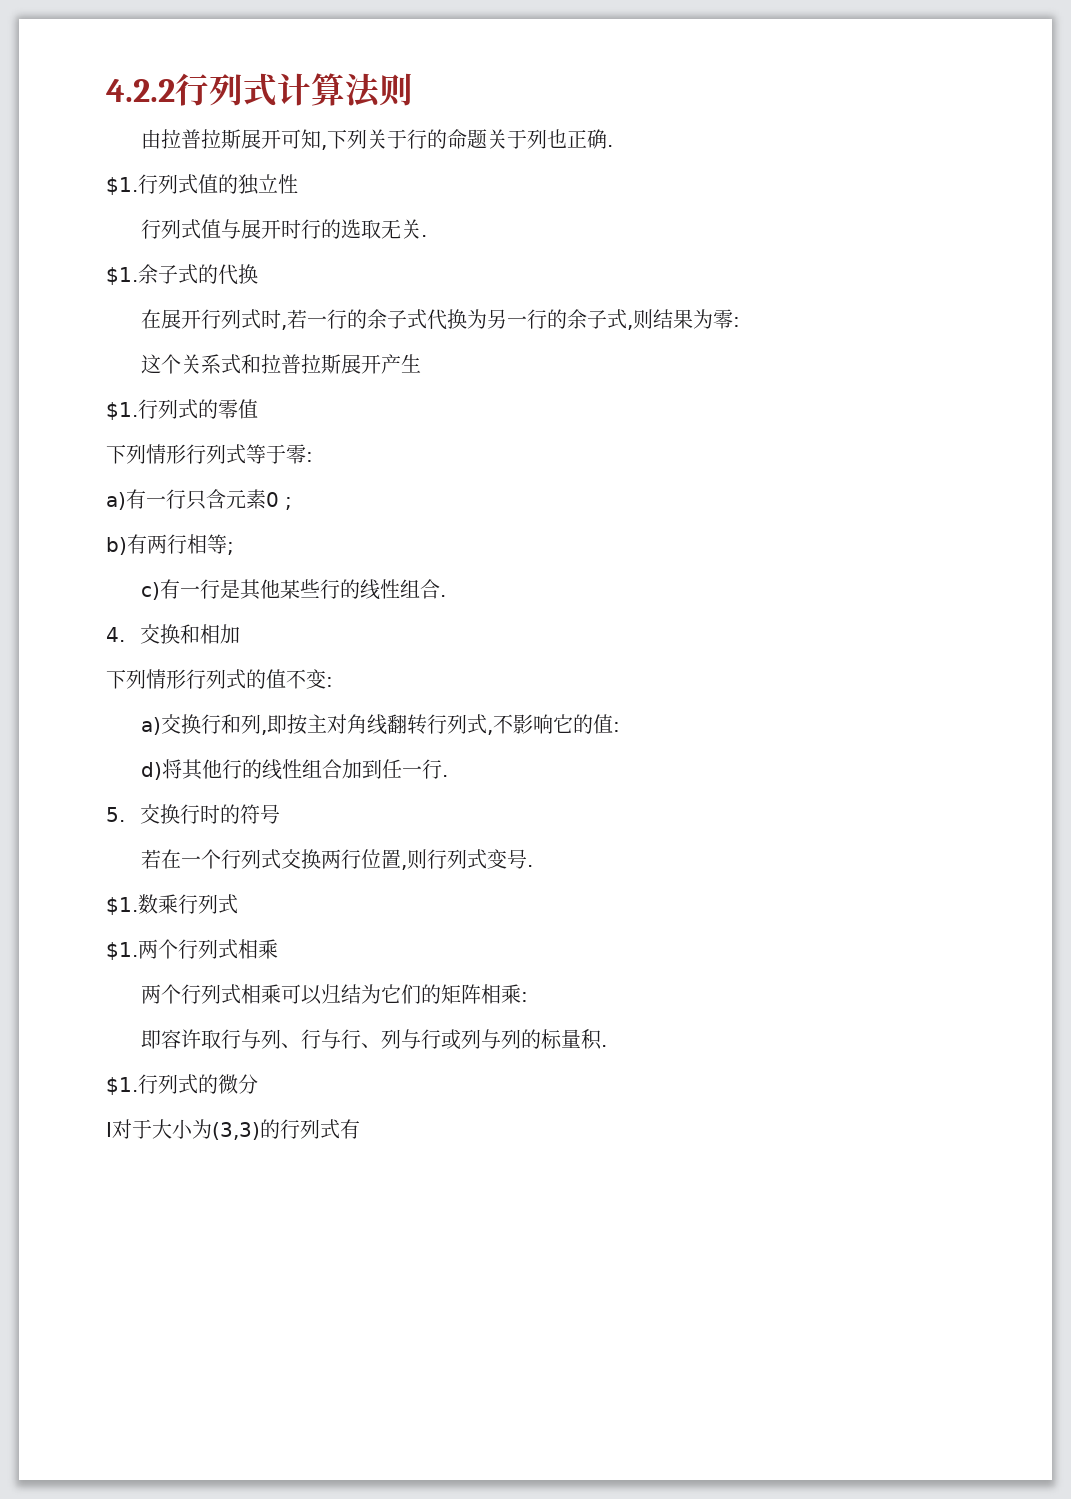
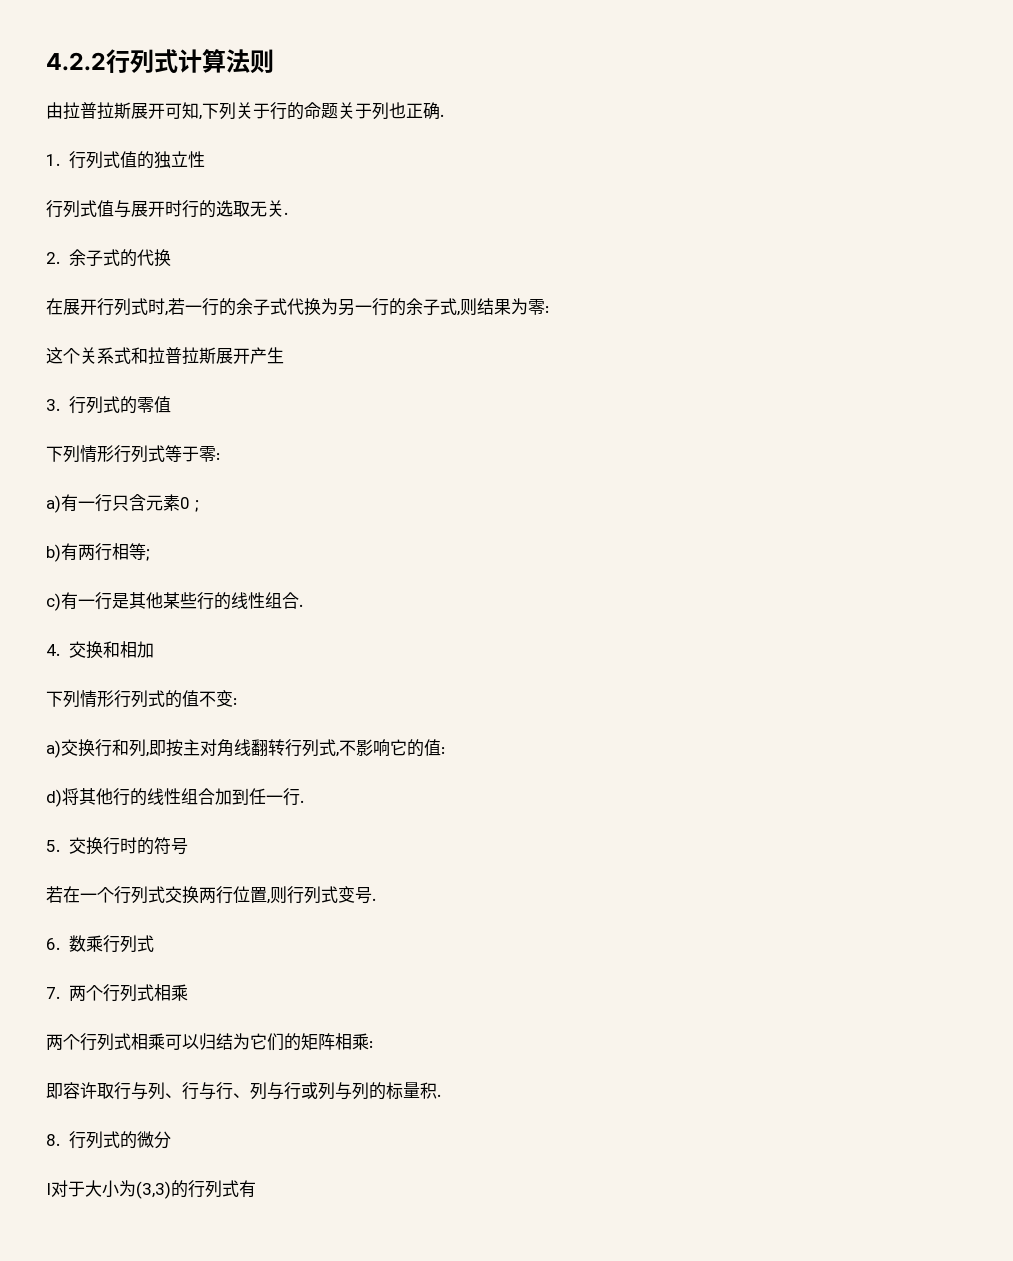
- $1.行列式值的独立性
+ 1.行列式值的独立性
- $1.余子式的代换
+ 2.余子式的代换
- $1.行列式的零值
+ 3.行列式的零值
- $1.数乘行列式
+ 6.数乘行列式
- $1.两个行列式相乘
+ 7.两个行列式相乘
- $1.行列式的微分
+ 8.行列式的微分

